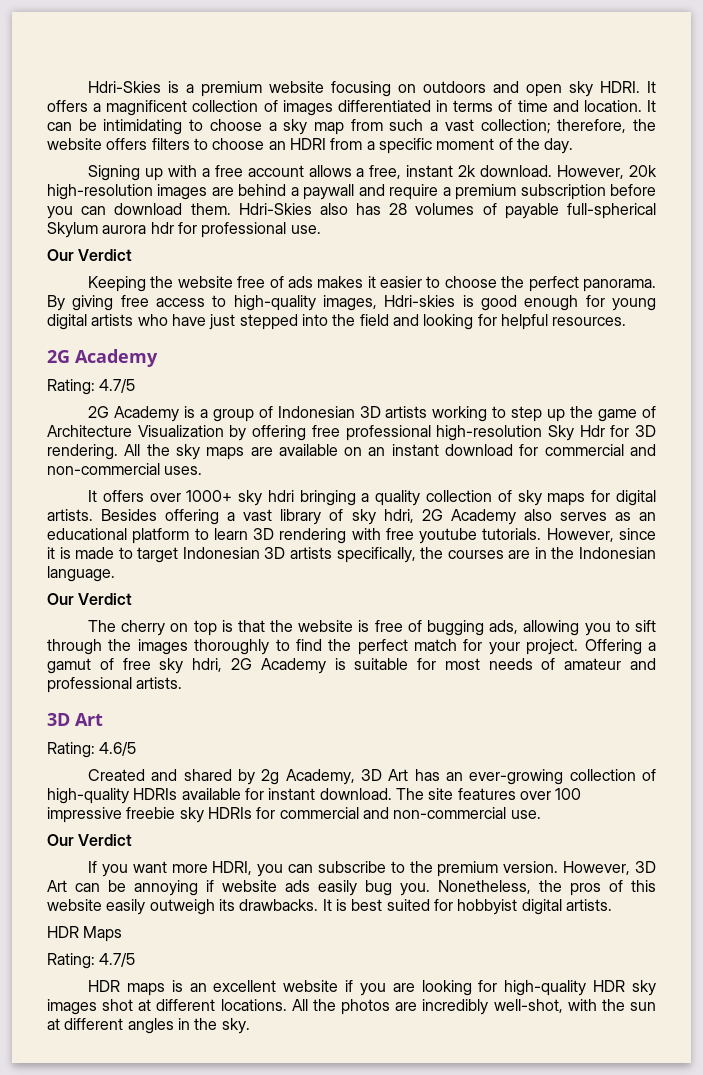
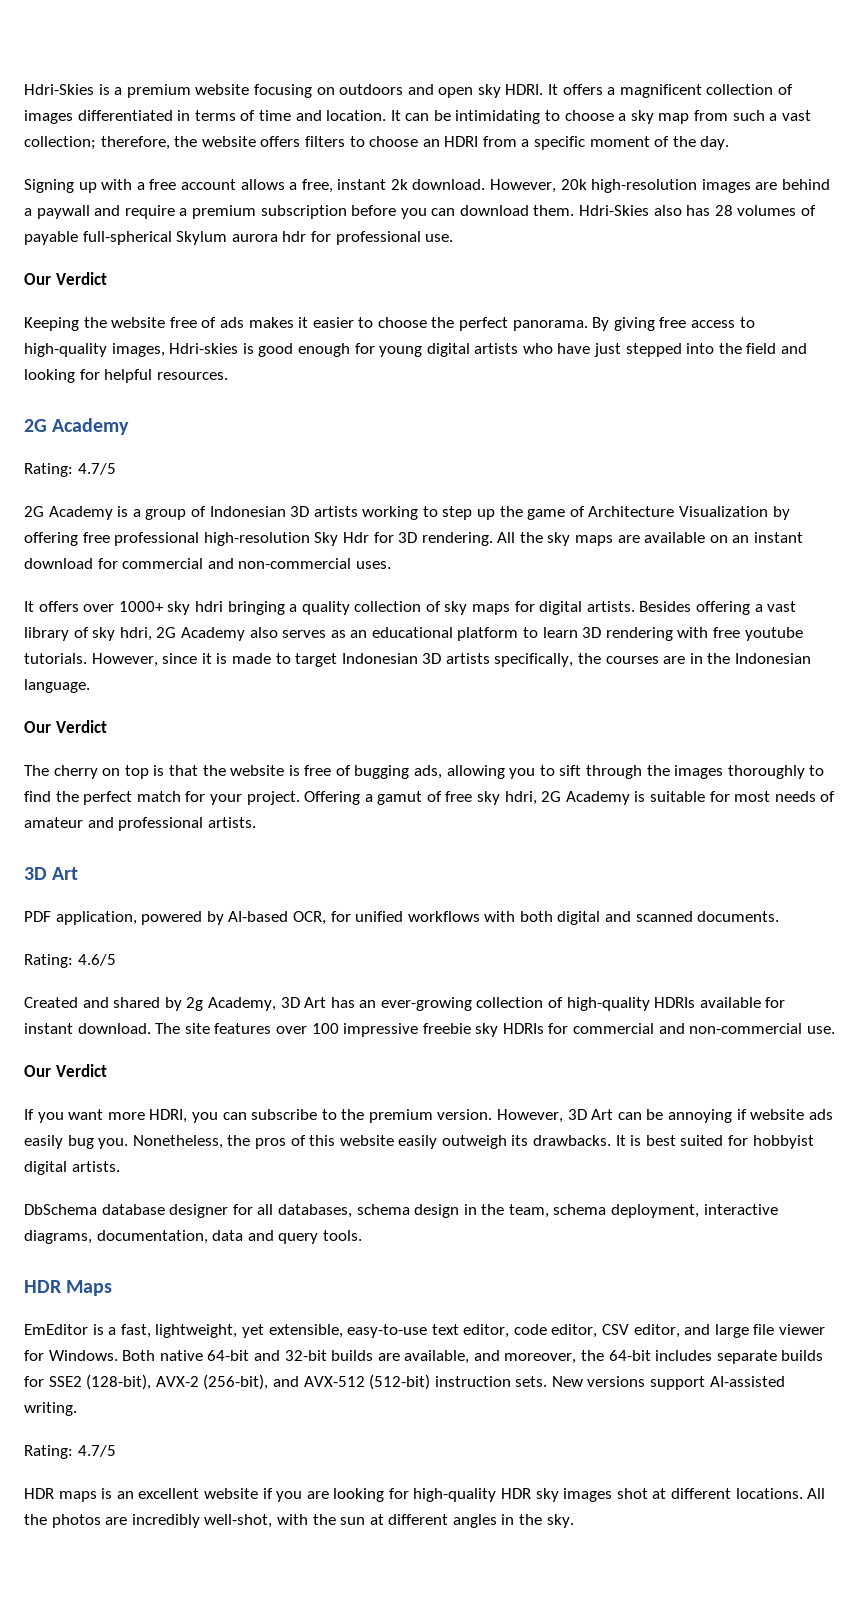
+ PDF application, powered by AI-based OCR, for unified workflows with both digital and scanned documents.
+ DbSchema database designer for all databases, schema design in the team, schema deployment, interactive diagrams, documentation, data and query tools.
  HDR Maps
+ EmEditor is a fast, lightweight, yet extensible, easy-to-use text editor, code editor, CSV editor, and large file viewer for Windows. Both native 64-bit and 32-bit builds are available, and moreover, the 64-bit includes separate builds for SSE2 (128-bit), AVX-2 (256-bit), and AVX-512 (512-bit) instruction sets. New versions support AI-assisted writing.

